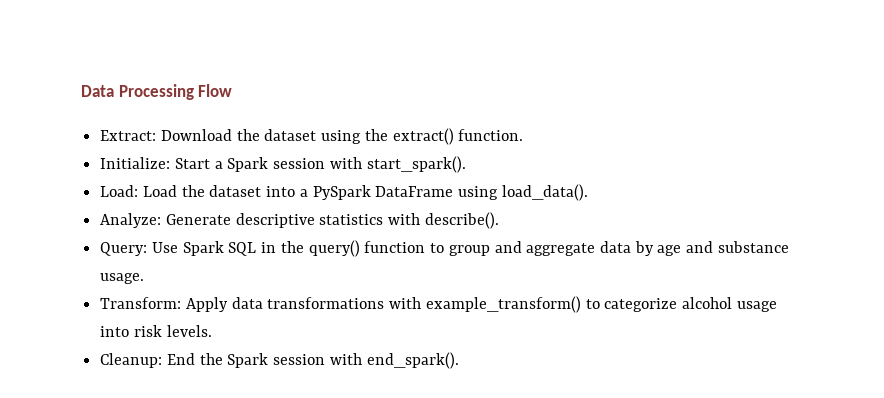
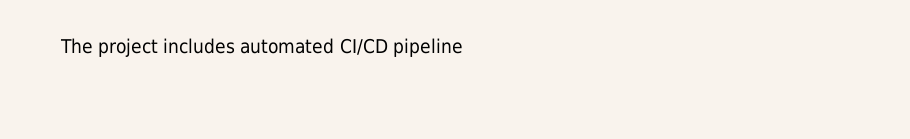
- Data Processing Flow
- Extract: Download the dataset using the extract() function.
- Initialize: Start a Spark session with start_spark().
- Load: Load the dataset into a PySpark DataFrame using load_data().
- Analyze: Generate descriptive statistics with describe().
- Query: Use Spark SQL in the query() function to group and aggregate data by age and substance usage.
- Transform: Apply data transformations with example_transform() to categorize alcohol usage into risk levels.
- Cleanup: End the Spark session with end_spark().
+ The project includes automated CI/CD pipeline

